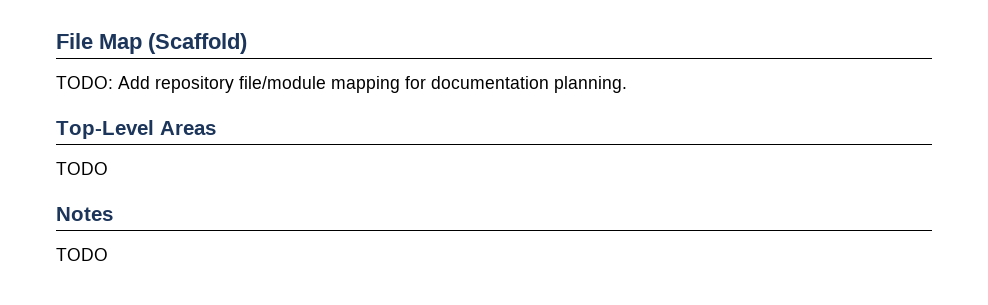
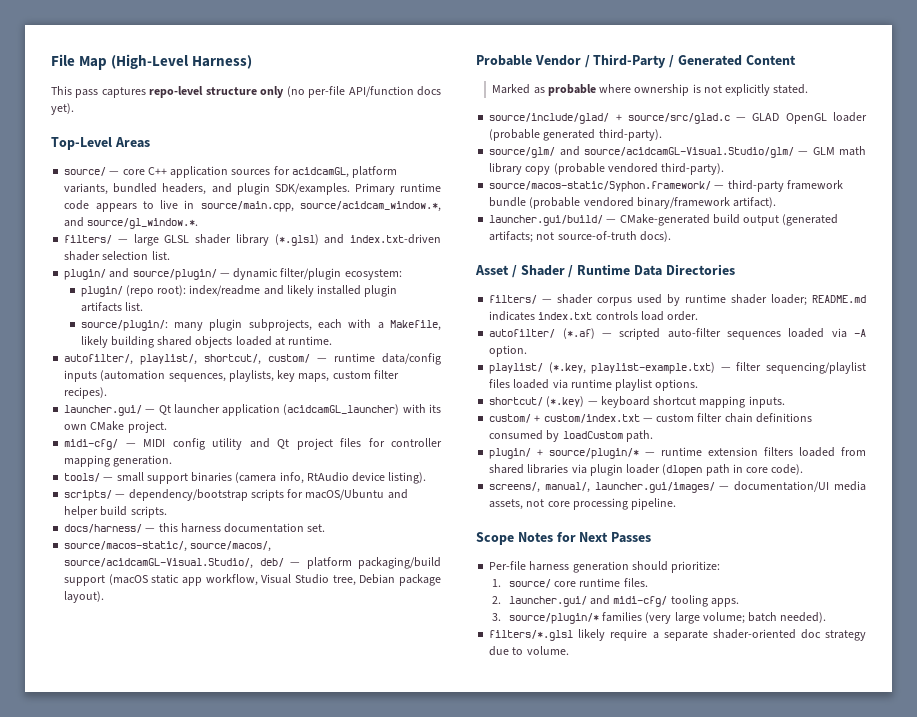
- File Map (Scaffold)
- TODO: Add repository file/module mapping for documentation planning.
+ File Map (High-Level Harness)
+ This pass captures repo-level structure only (no per-file API/function docs yet).
  Top-Level Areas
- TODO
- Notes
- TODO
+ source/ — core C++ application sources for acidcamGL, platform variants, bundled headers, and plugin SDK/examples. Primary runtime code appears to live in source/main.cpp, source/acidcam_window.*, and source/gl_window.*.
+ filters/ — large GLSL shader library (*.glsl) and index.txt-driven shader selection list.
+ plugin/ and source/plugin/ — dynamic filter/plugin ecosystem:
+ plugin/ (repo root): index/readme and likely installed plugin artifacts list.
+ source/plugin/: many plugin subprojects, each with a Makefile, likely building shared objects loaded at runtime.
+ autofilter/, playlist/, shortcut/, custom/ — runtime data/config inputs (automation sequences, playlists, key maps, custom filter recipes).
+ launcher.gui/ — Qt launcher application (acidcamGL_launcher) with its own CMake project.
+ midi-cfg/ — MIDI config utility and Qt project files for controller mapping generation.
+ tools/ — small support binaries (camera info, RtAudio device listing).
+ scripts/ — dependency/bootstrap scripts for macOS/Ubuntu and helper build scripts.
+ docs/harness/ — this harness documentation set.
+ source/macos-static/, source/macos/, source/acidcamGL-Visual.Studio/, deb/ — platform packaging/build support (macOS static app workflow, Visual Studio tree, Debian package layout).
+ Probable Vendor / Third-Party / Generated Content
+ Marked as probable where ownership is not explicitly stated.
+ source/include/glad/ + source/src/glad.c — GLAD OpenGL loader (probable generated third-party).
+ source/glm/ and source/acidcamGL-Visual.Studio/glm/ — GLM math library copy (probable vendored third-party).
+ source/macos-static/Syphon.framework/ — third-party framework bundle (probable vendored binary/framework artifact).
+ launcher.gui/build/ — CMake-generated build output (generated artifacts; not source-of-truth docs).
+ Asset / Shader / Runtime Data Directories
+ filters/ — shader corpus used by runtime shader loader; README.md indicates index.txt controls load order.
+ autofilter/ (*.af) — scripted auto-filter sequences loaded via -A option.
+ playlist/ (*.key, playlist-example.txt) — filter sequencing/playlist files loaded via runtime playlist options.
+ shortcut/ (*.key) — keyboard shortcut mapping inputs.
+ custom/ + custom/index.txt — custom filter chain definitions consumed by loadCustom path.
+ plugin/ + source/plugin/* — runtime extension filters loaded from shared libraries via plugin loader (dlopen path in core code).
+ screens/, manual/, launcher.gui/images/ — documentation/UI media assets, not core processing pipeline.
+ Scope Notes for Next Passes
+ Per-file harness generation should prioritize:
+ 1. source/ core runtime files.
+ 2. launcher.gui/ and midi-cfg/ tooling apps.
+ 3. source/plugin/* families (very large volume; batch needed).
+ filters/*.glsl likely require a separate shader-oriented doc strategy due to volume.

